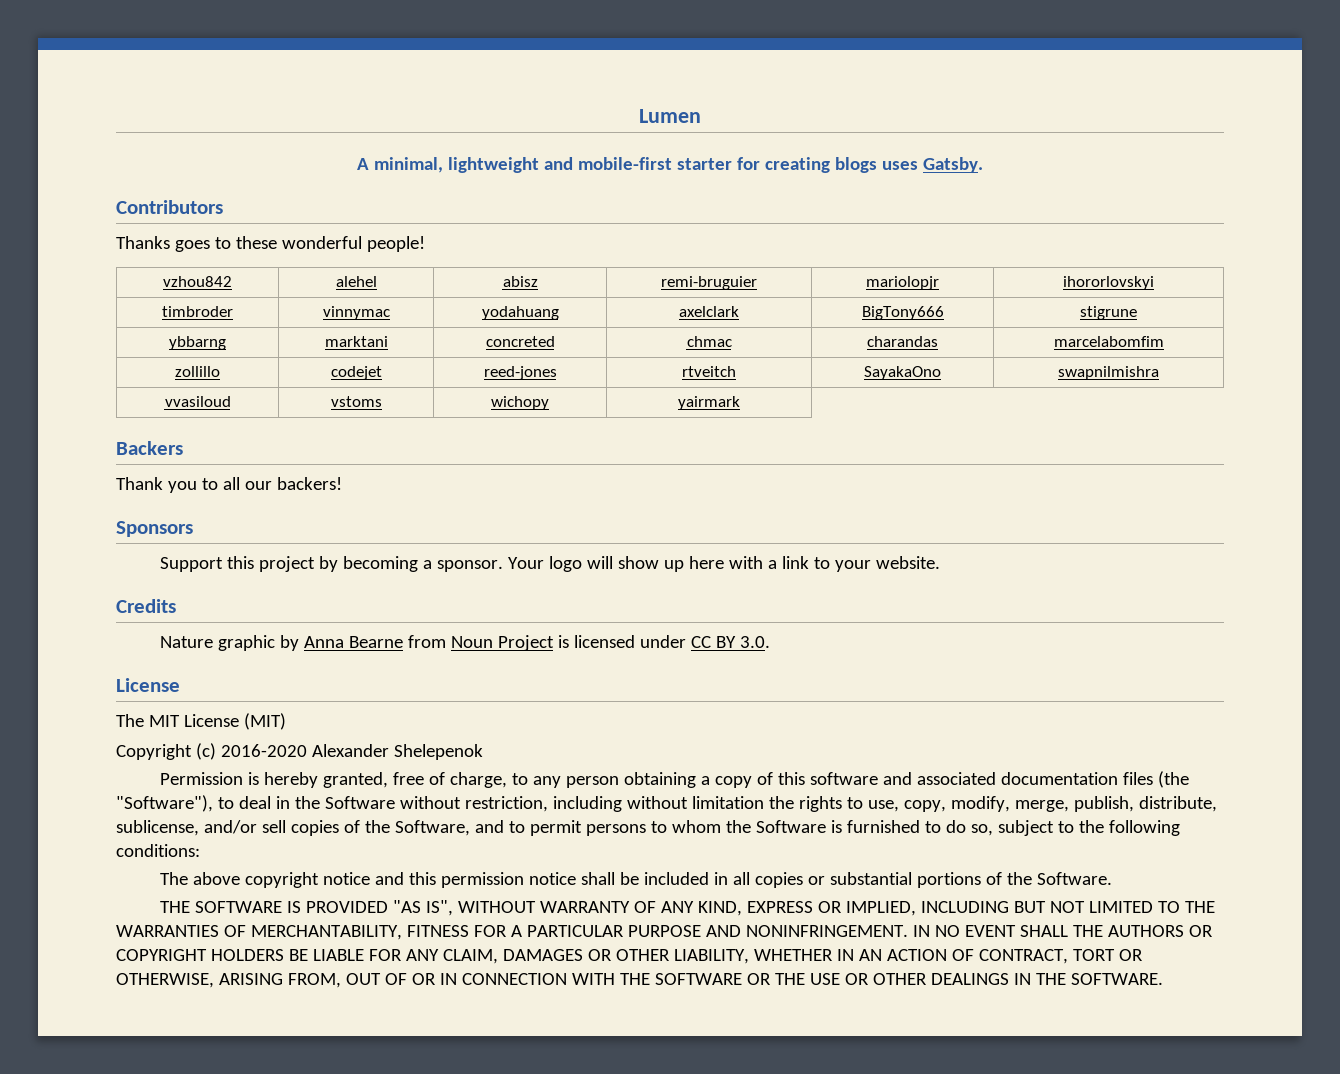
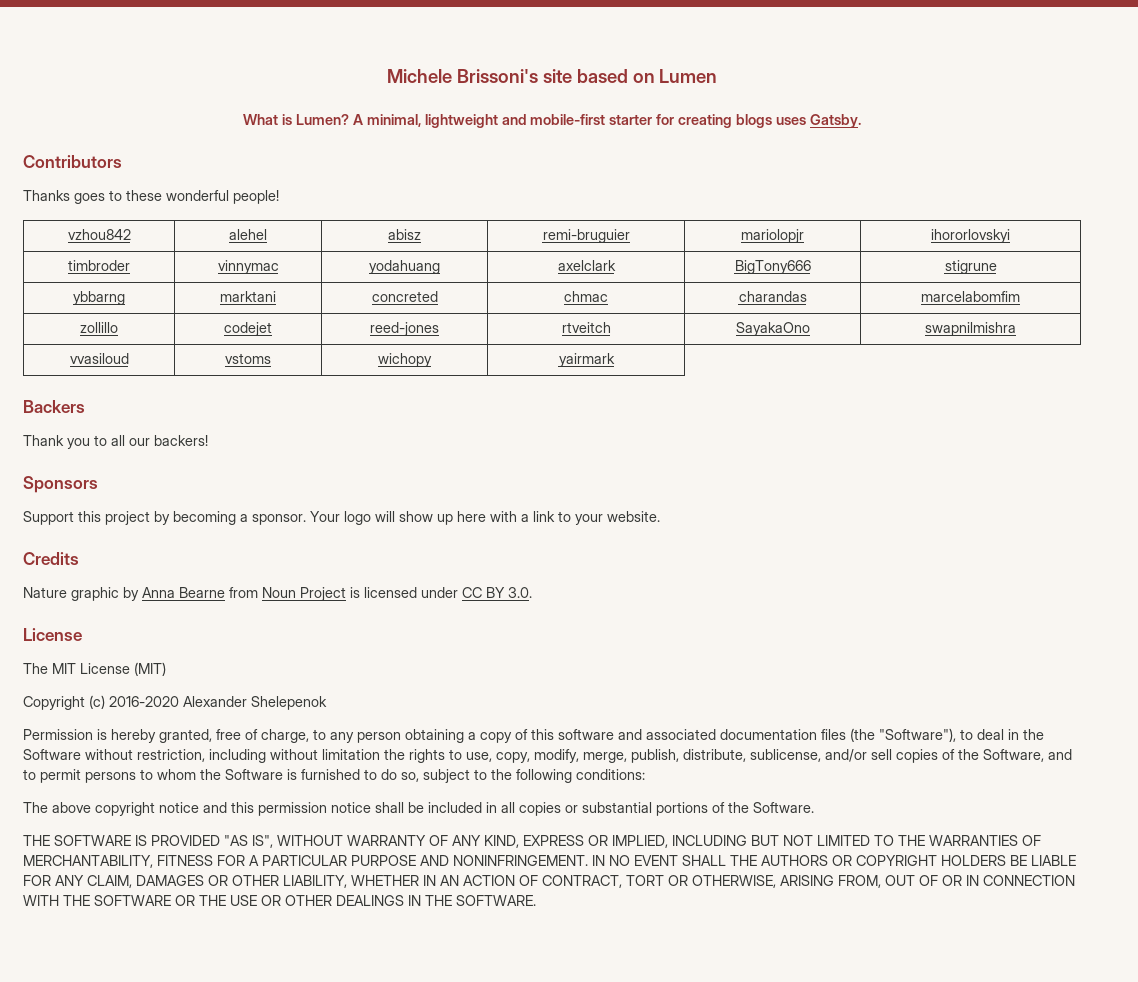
- Lumen
- A minimal, lightweight and mobile-first starter for creating blogs uses Gatsby.
+ Michele Brissoni's site based on Lumen
+ What is Lumen? A minimal, lightweight and mobile-first starter for creating blogs uses Gatsby.

